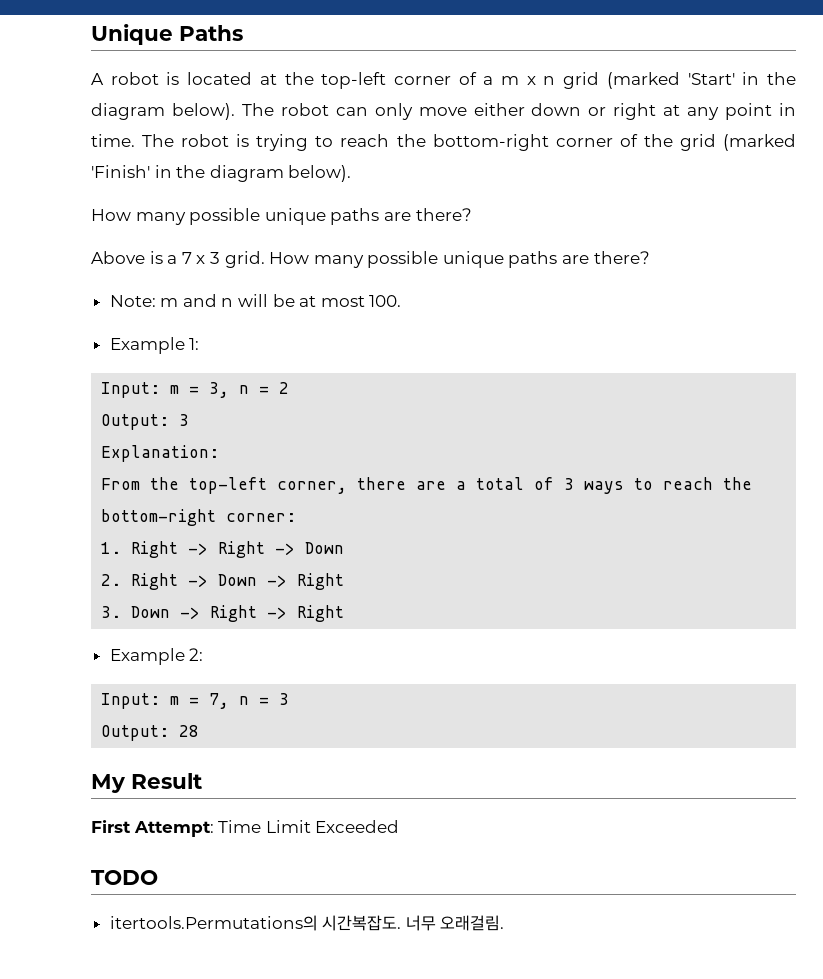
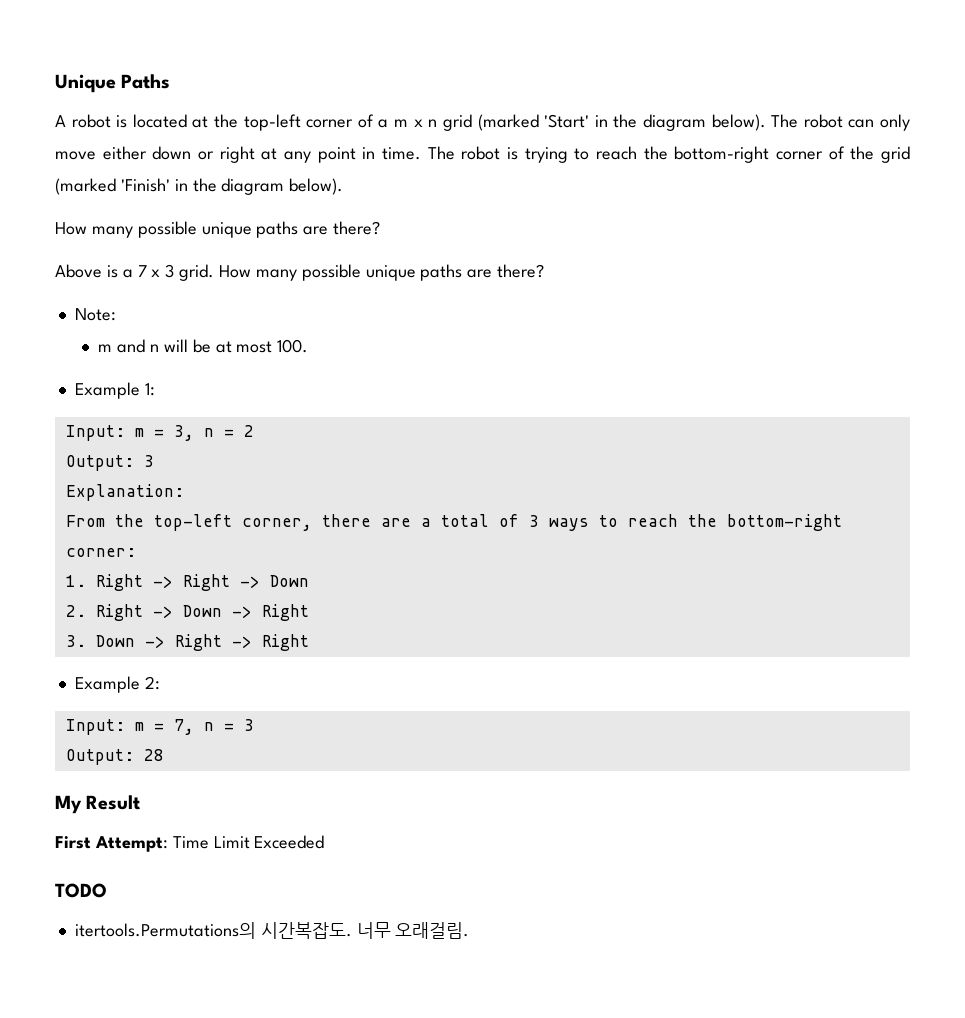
- Note: m and n will be at most 100.
+ Note:
+ m and n will be at most 100.

